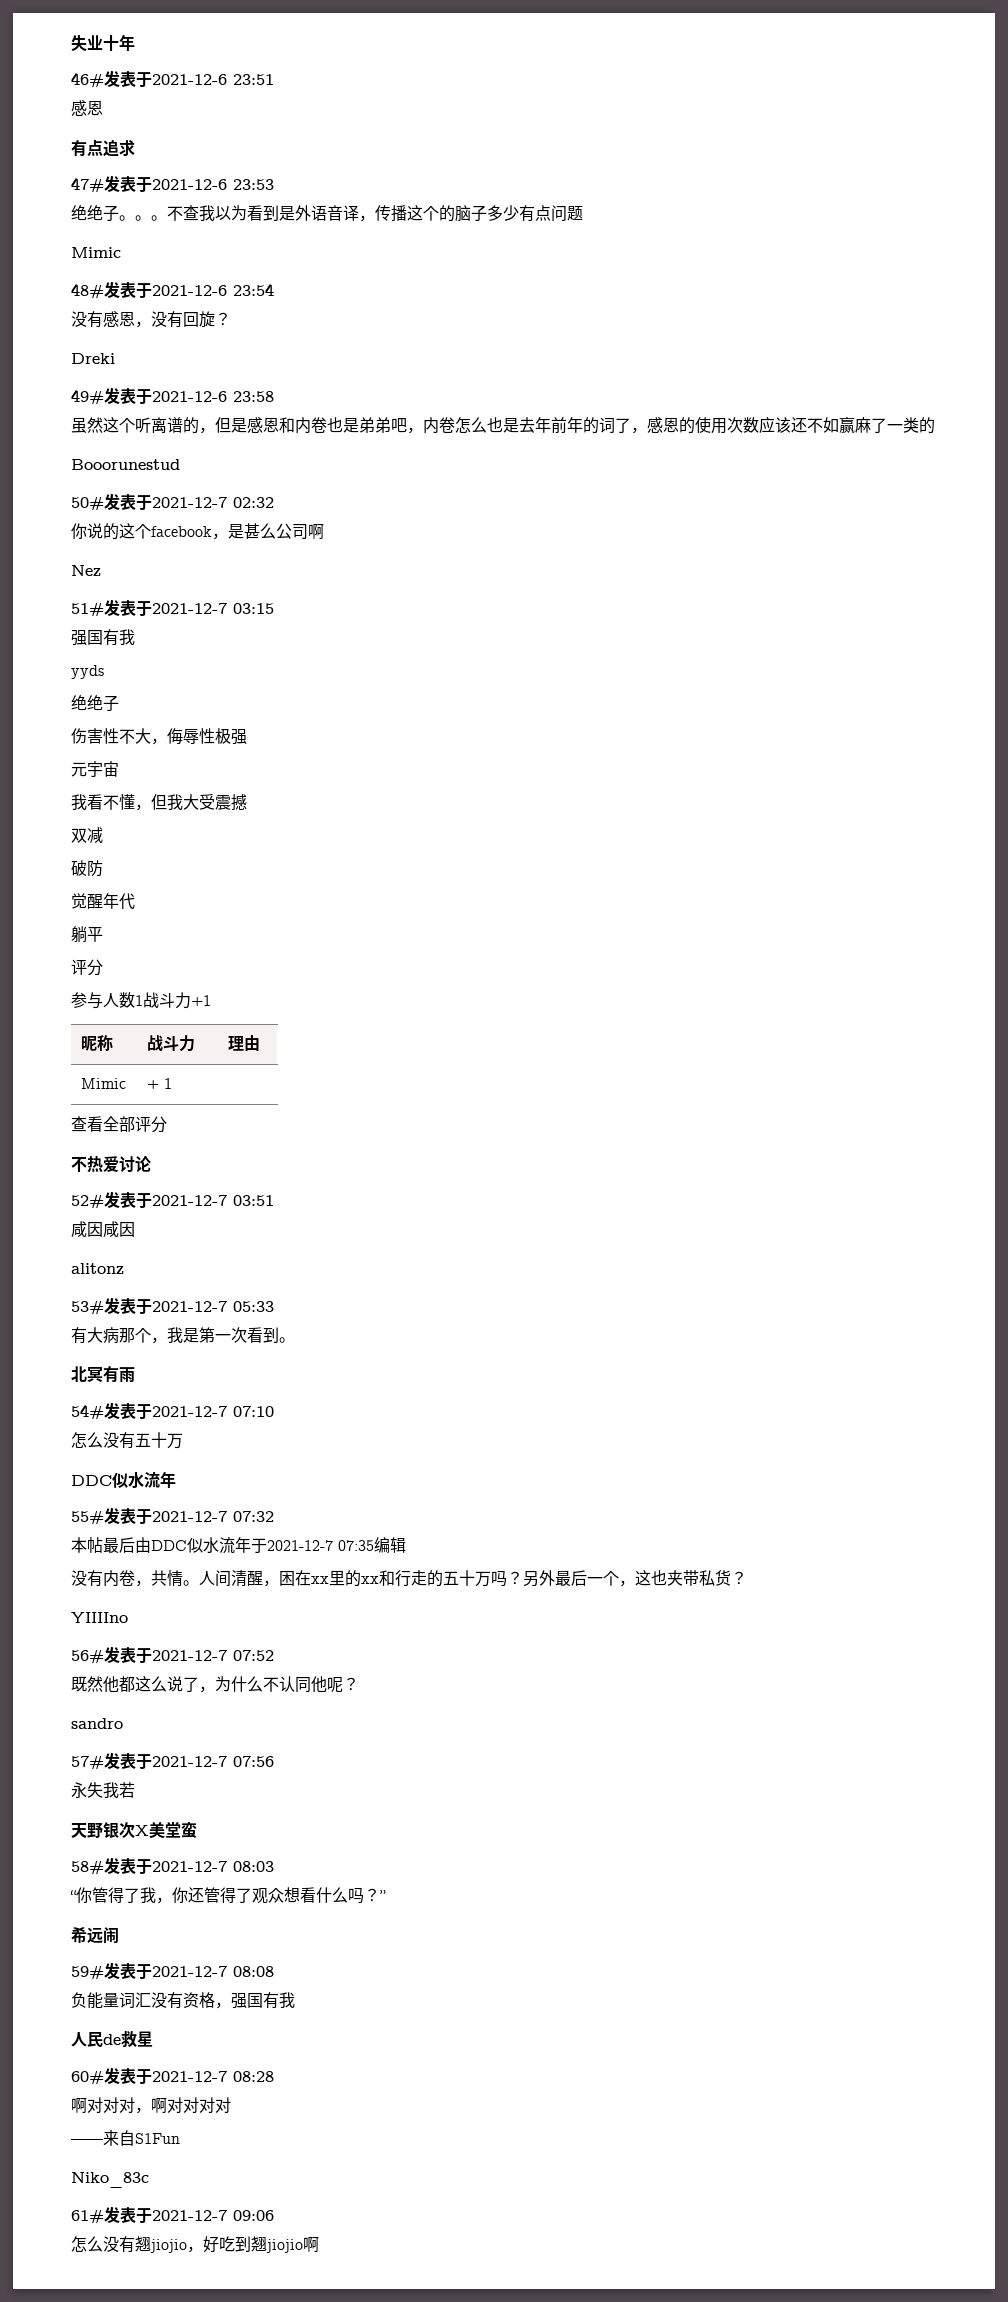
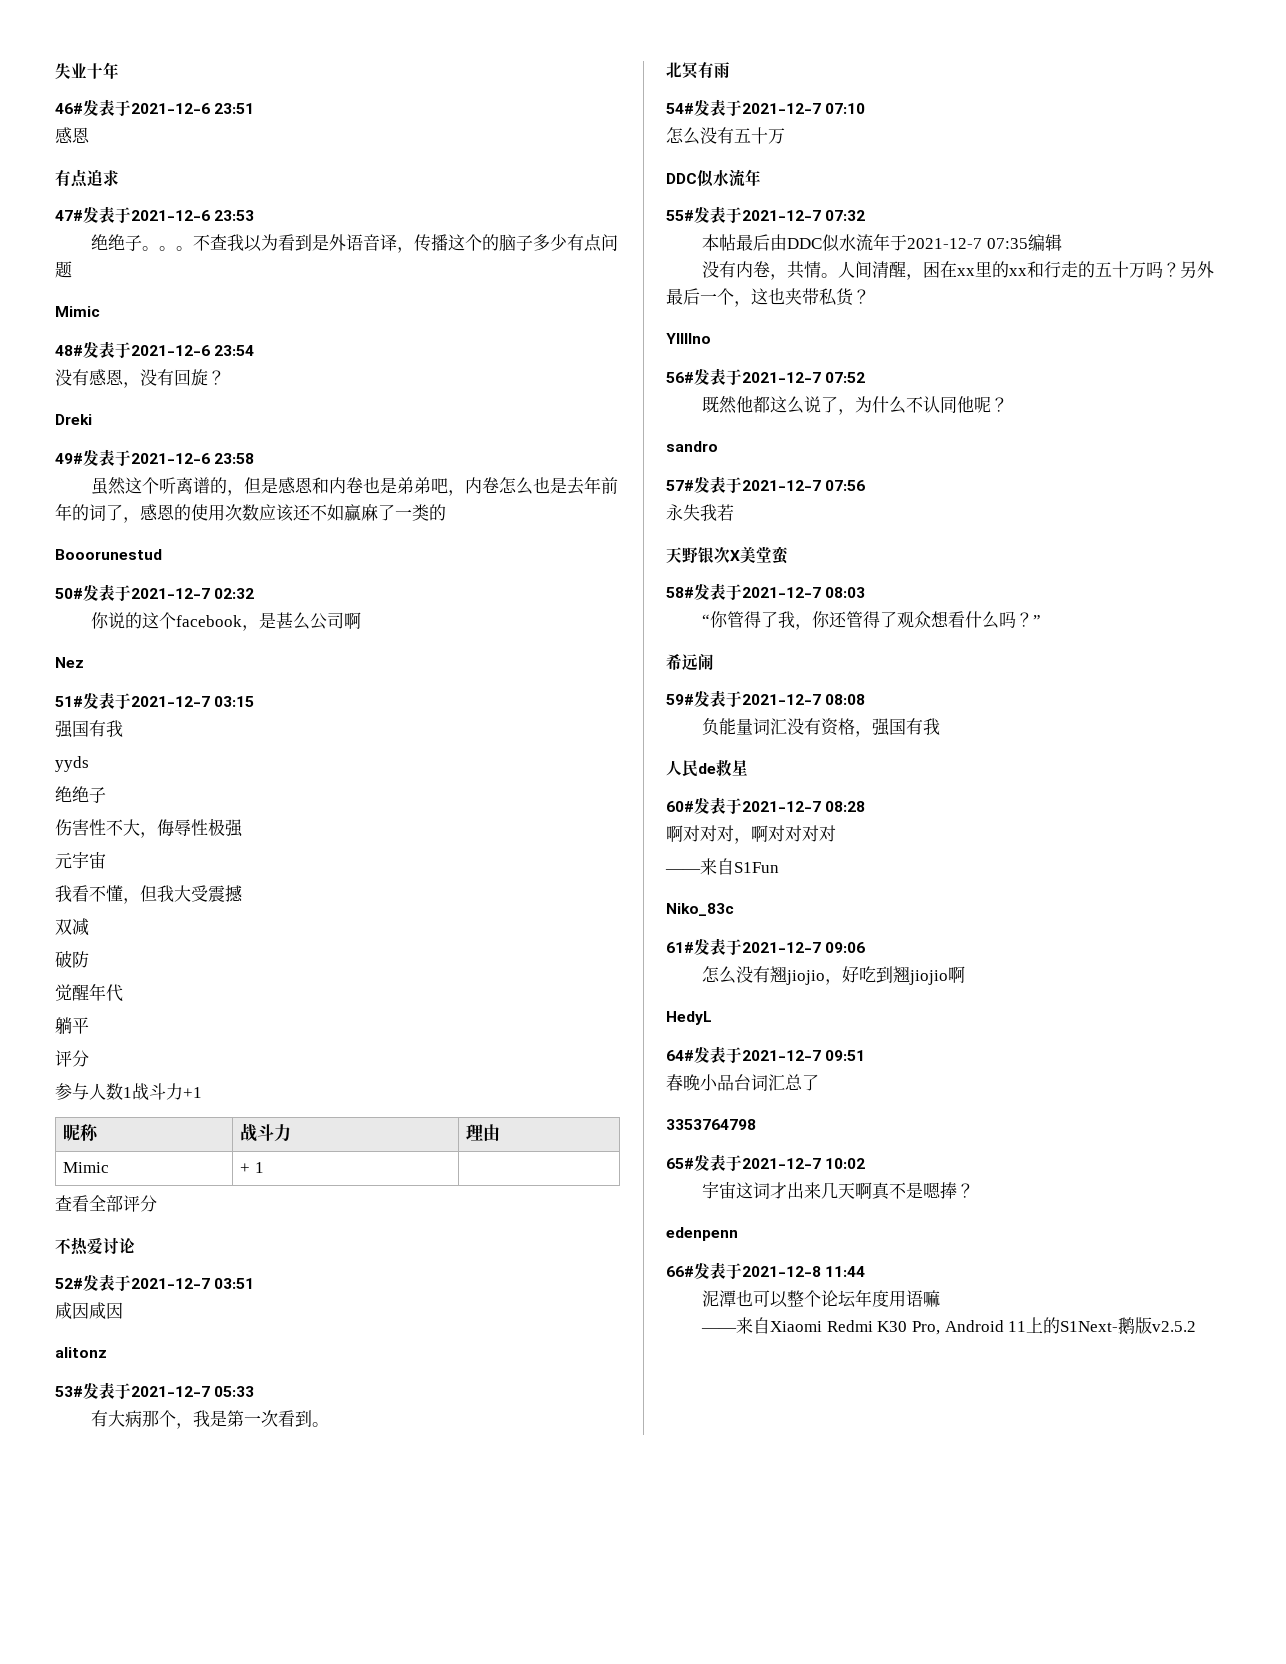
+ HedyL
+ 64#发表于2021-12-7 09:51
+ 春晚小品台词汇总了
+ 3353764798
+ 65#发表于2021-12-7 10:02
+ 宇宙这词才出来几天啊真不是嗯捧？
+ edenpenn
+ 66#发表于2021-12-8 11:44
+ 泥潭也可以整个论坛年度用语嘛
+ ——来自Xiaomi Redmi K30 Pro, Android 11上的S1Next-鹅版v2.5.2

